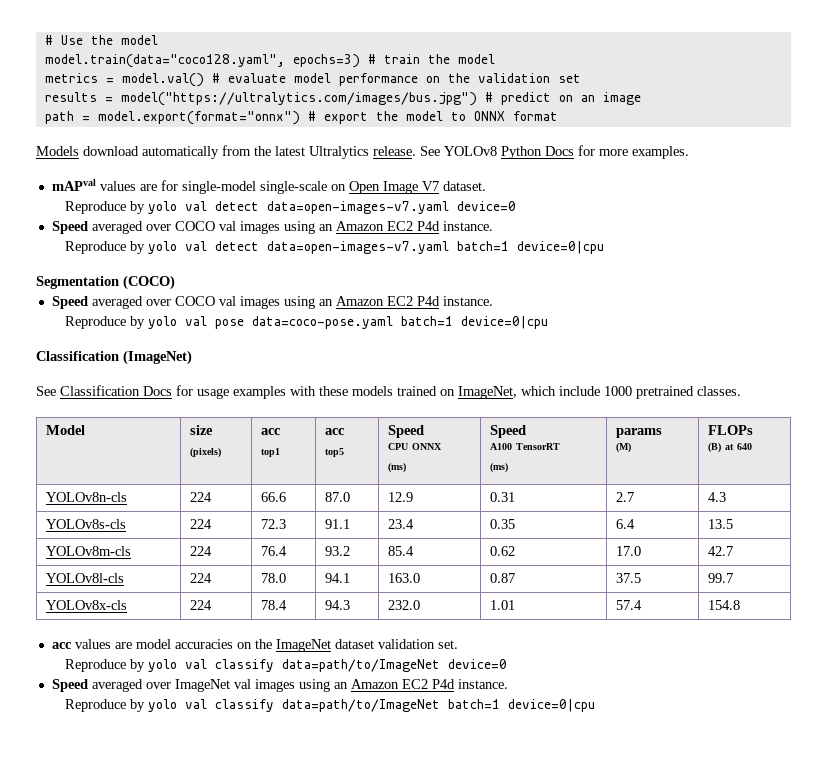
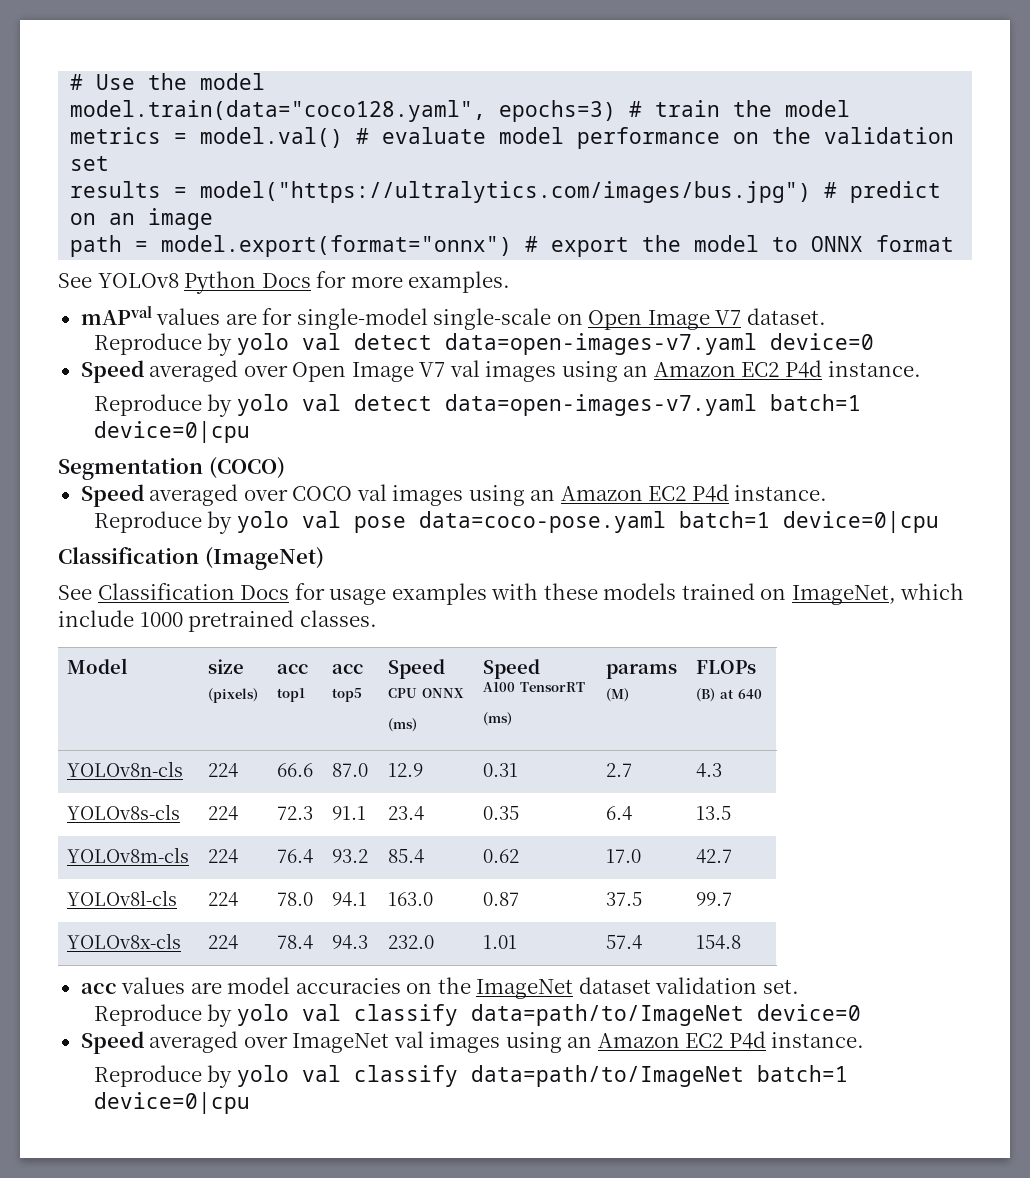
- Models download automatically from the latest Ultralytics release.
  Reproduce by yolo val detect data=open-images-v7.yaml device=0
- Speed averaged over COCO val images using an Amazon EC2 P4d instance.
+ Speed averaged over Open Image V7 val images using an Amazon EC2 P4d instance.

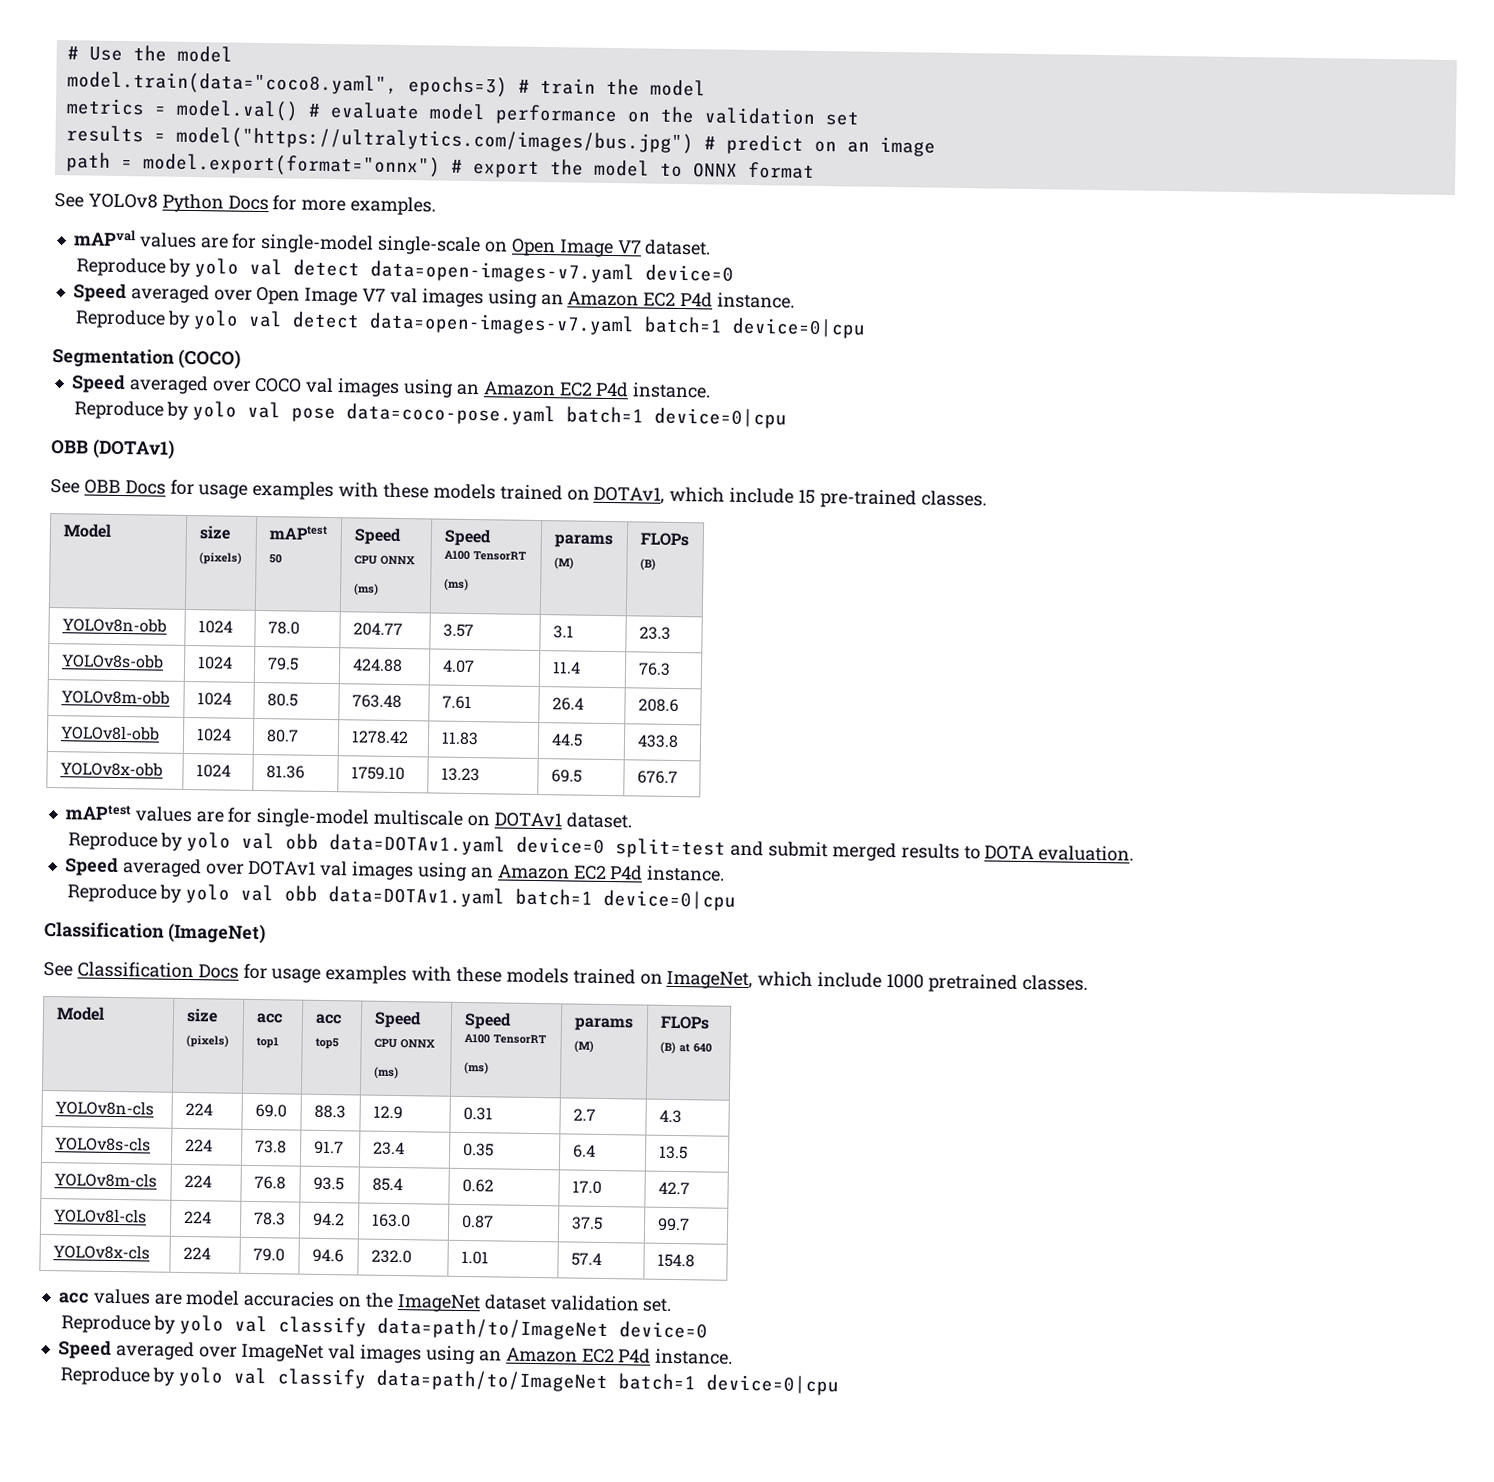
- model.train(data="coco128.yaml", epochs=3) # train the model
+ model.train(data="coco8.yaml", epochs=3) # train the model
+ OBB (DOTAv1)
+ See OBB Docs for usage examples with these models trained on DOTAv1, which include 15 pre-trained classes.
+ Model | size
+ (pixels) | mAPtest
+ 50 | Speed
+ CPU ONNX
+ (ms) | Speed
+ A100 TensorRT
+ (ms) | params
+ (M) | FLOPs
+ (B)
+ YOLOv8n-obb | 1024 | 78.0 | 204.77 | 3.57 | 3.1 | 23.3
+ YOLOv8s-obb | 1024 | 79.5 | 424.88 | 4.07 | 11.4 | 76.3
+ YOLOv8m-obb | 1024 | 80.5 | 763.48 | 7.61 | 26.4 | 208.6
+ YOLOv8l-obb | 1024 | 80.7 | 1278.42 | 11.83 | 44.5 | 433.8
+ YOLOv8x-obb | 1024 | 81.36 | 1759.10 | 13.23 | 69.5 | 676.7
+ mAPtest values are for single-model multiscale on DOTAv1 dataset.
+ Reproduce by yolo val obb data=DOTAv1.yaml device=0 split=test and submit merged results to DOTA evaluation.
+ Speed averaged over DOTAv1 val images using an Amazon EC2 P4d instance.
+ Reproduce by yolo val obb data=DOTAv1.yaml batch=1 device=0|cpu
- YOLOv8n-cls | 224 | 66.6 | 87.0 | 12.9 | 0.31 | 2.7 | 4.3
+ YOLOv8n-cls | 224 | 69.0 | 88.3 | 12.9 | 0.31 | 2.7 | 4.3
- YOLOv8s-cls | 224 | 72.3 | 91.1 | 23.4 | 0.35 | 6.4 | 13.5
+ YOLOv8s-cls | 224 | 73.8 | 91.7 | 23.4 | 0.35 | 6.4 | 13.5
- YOLOv8m-cls | 224 | 76.4 | 93.2 | 85.4 | 0.62 | 17.0 | 42.7
+ YOLOv8m-cls | 224 | 76.8 | 93.5 | 85.4 | 0.62 | 17.0 | 42.7
- YOLOv8l-cls | 224 | 78.0 | 94.1 | 163.0 | 0.87 | 37.5 | 99.7
+ YOLOv8l-cls | 224 | 78.3 | 94.2 | 163.0 | 0.87 | 37.5 | 99.7
- YOLOv8x-cls | 224 | 78.4 | 94.3 | 232.0 | 1.01 | 57.4 | 154.8
+ YOLOv8x-cls | 224 | 79.0 | 94.6 | 232.0 | 1.01 | 57.4 | 154.8

